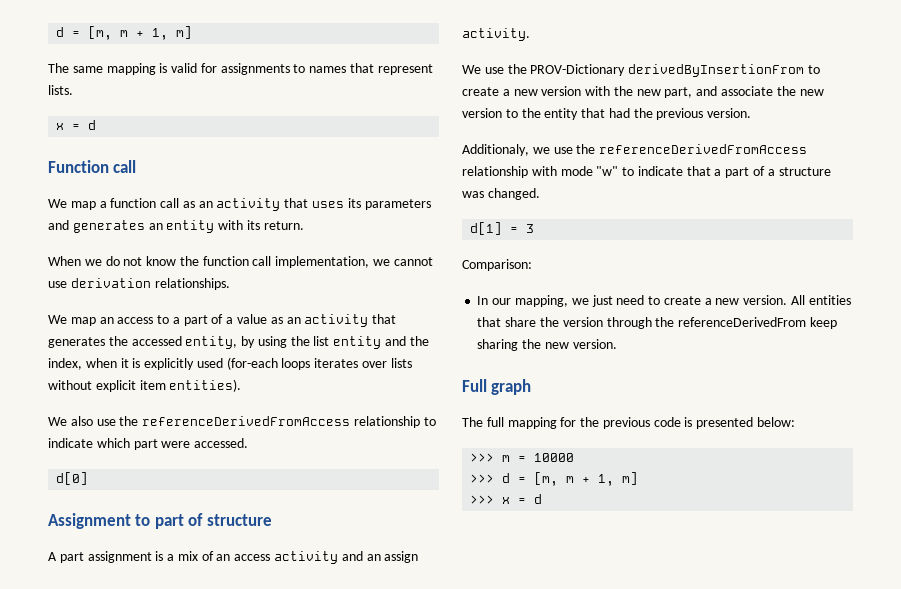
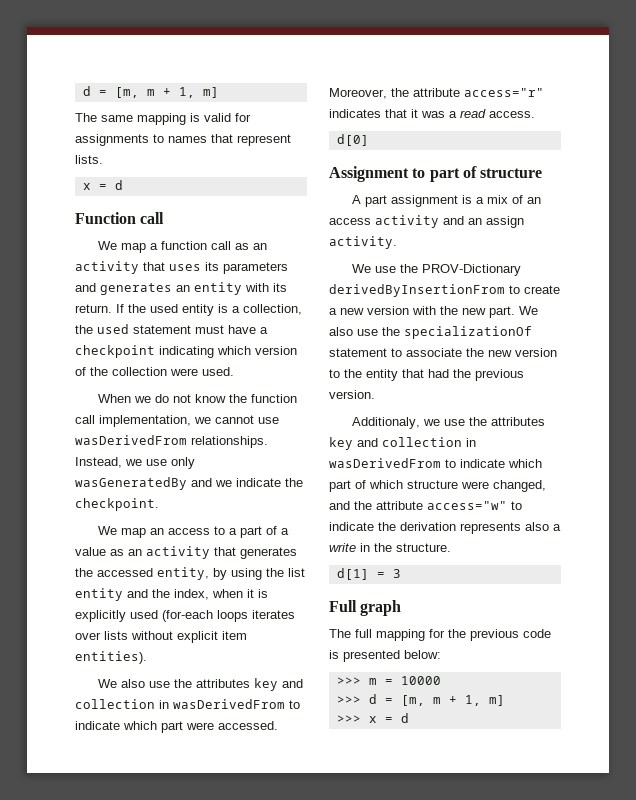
+ If the used entity is a collection, the used statement must have a checkpoint indicating which version of the collection were used.
- When we do not know the function call implementation, we cannot use derivation relationships.
+ When we do not know the function call implementation, we cannot use wasDerivedFrom relationships. Instead, we use only wasGeneratedBy and we indicate the checkpoint.
- We also use the referenceDerivedFromAccess relationship to indicate which part were accessed.
+ We also use the attributes key and collection in wasDerivedFrom to indicate which part were accessed. Moreover, the attribute access="r" indicates that it was a read access.
- We use the PROV-Dictionary derivedByInsertionFrom to create a new version with the new part, and associate the new version to the entity that had the previous version.
+ We use the PROV-Dictionary derivedByInsertionFrom to create a new version with the new part. We also use the specializationOf statement to associate the new version to the entity that had the previous version.
- Additionaly, we use the referenceDerivedFromAccess relationship with mode "w" to indicate that a part of a structure was changed.
+ Additionaly, we use the attributes key and collection in wasDerivedFrom to indicate which part of which structure were changed, and the attribute access="w" to indicate the derivation represents also a write in the structure.
  d[1] = 3
- Comparison:
- In our mapping, we just need to create a new version. All entities that share the version through the referenceDerivedFrom keep sharing the new version.

